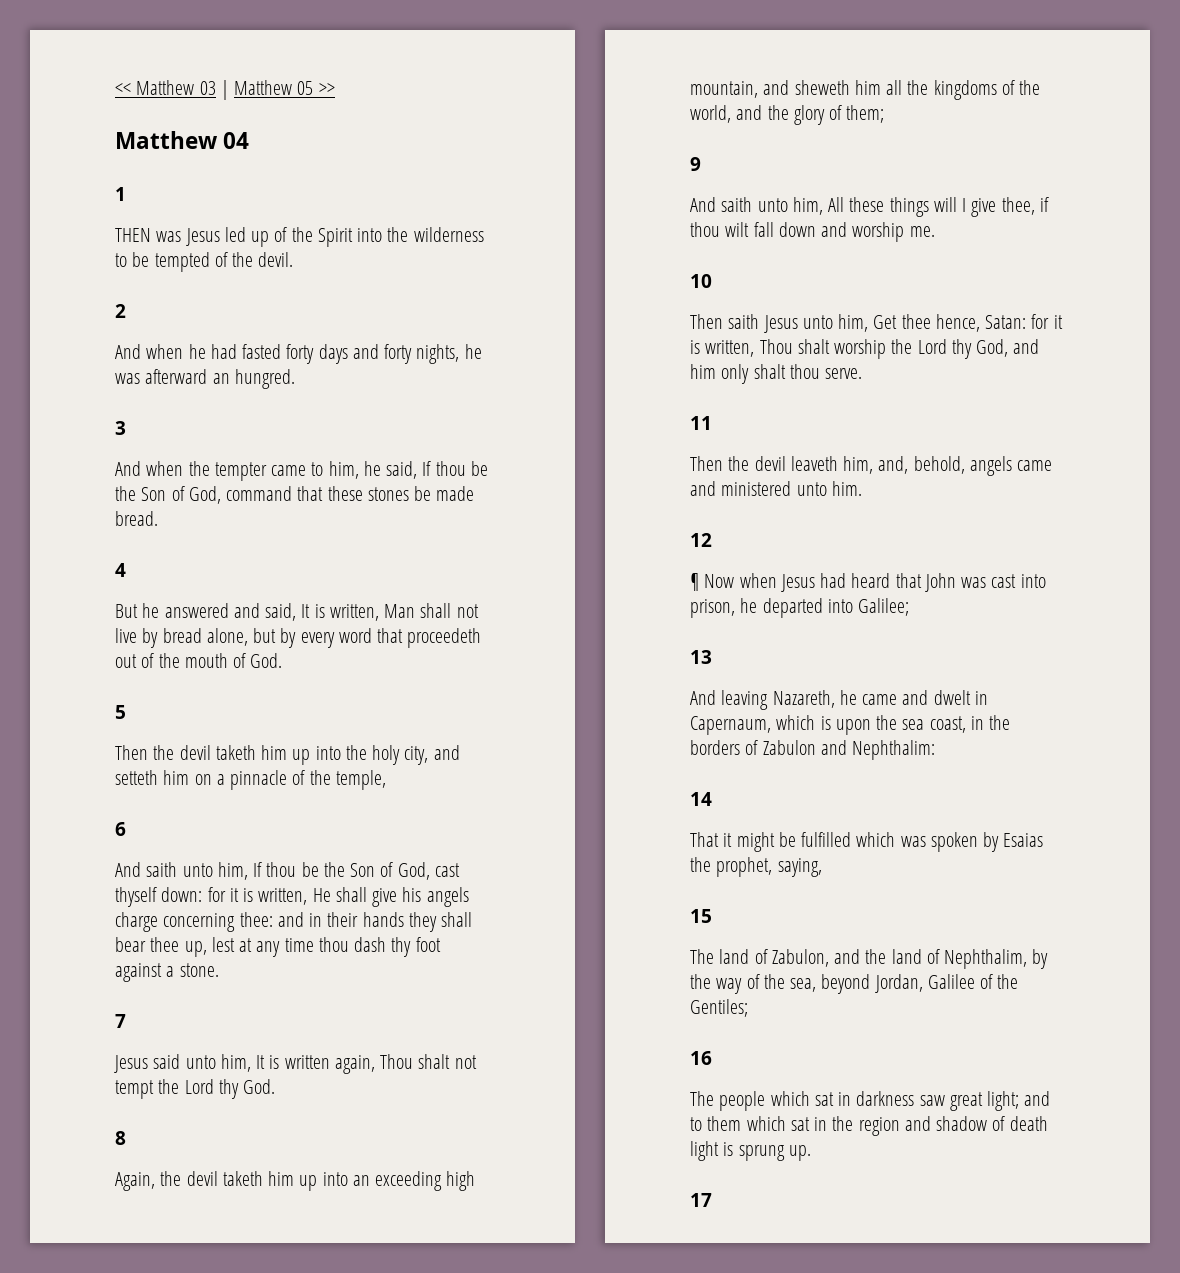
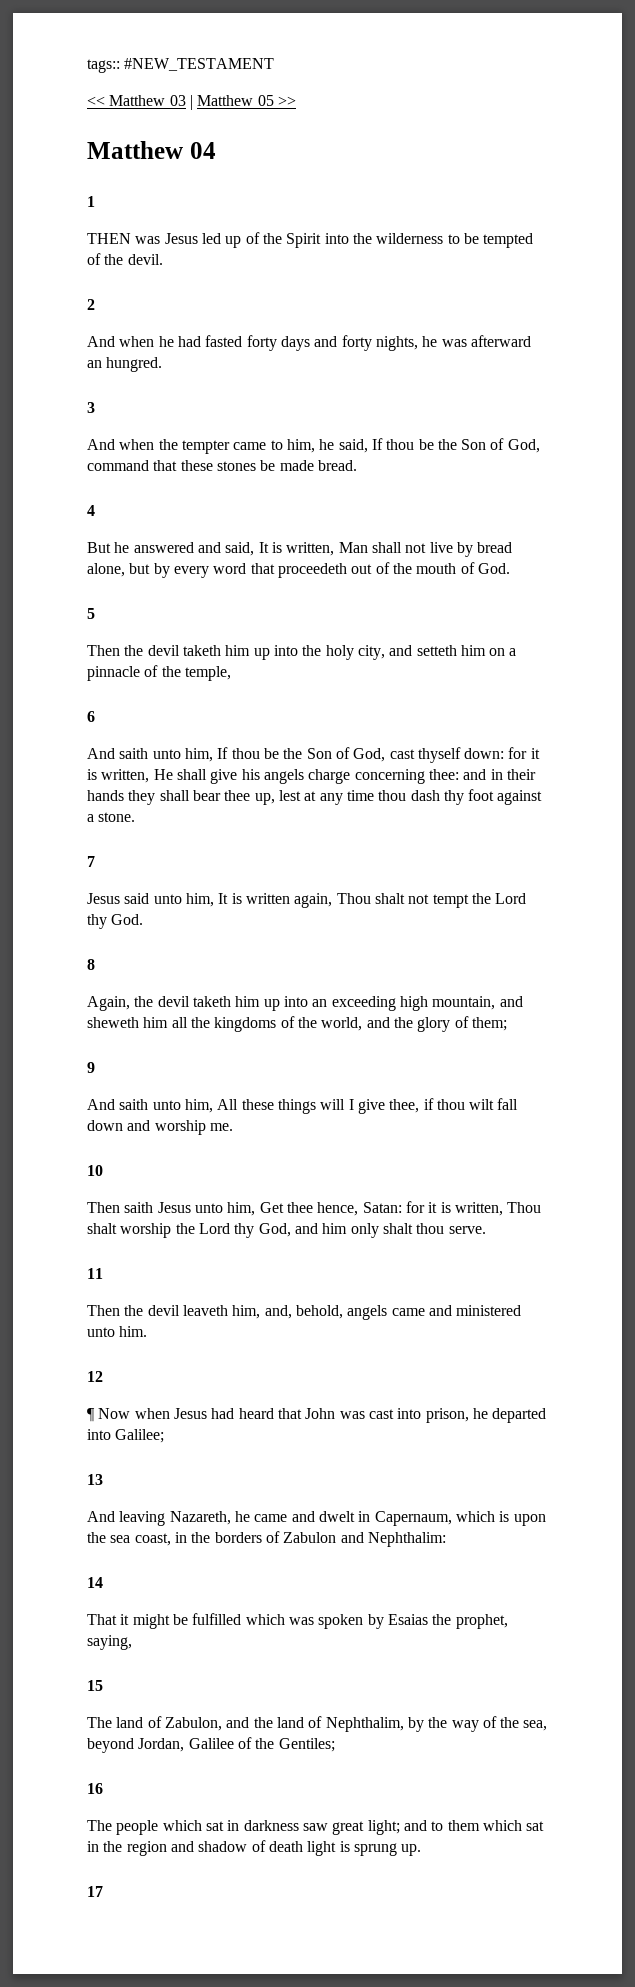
+ tags:: #NEW_TESTAMENT

